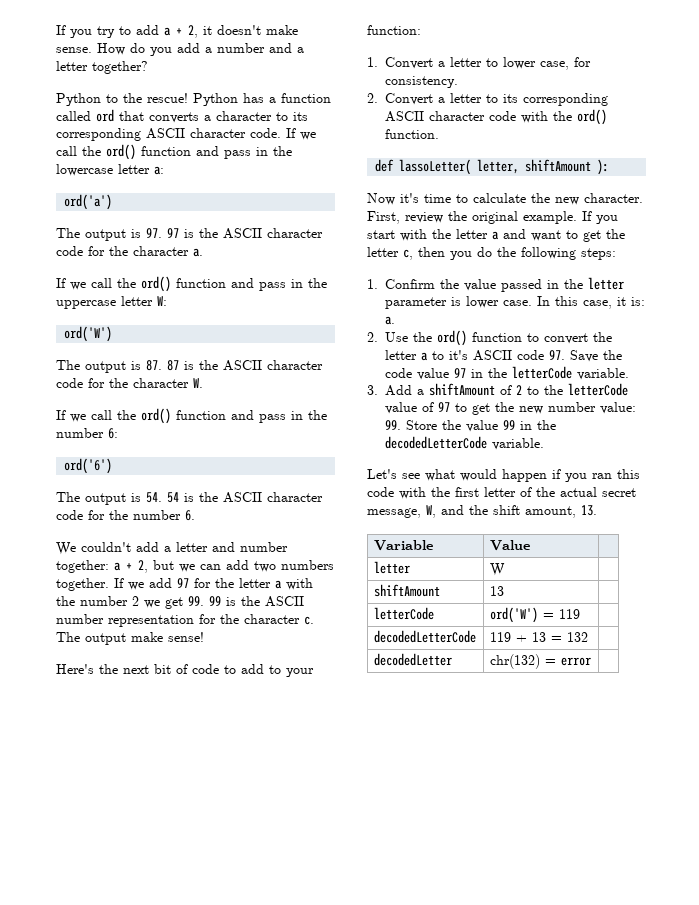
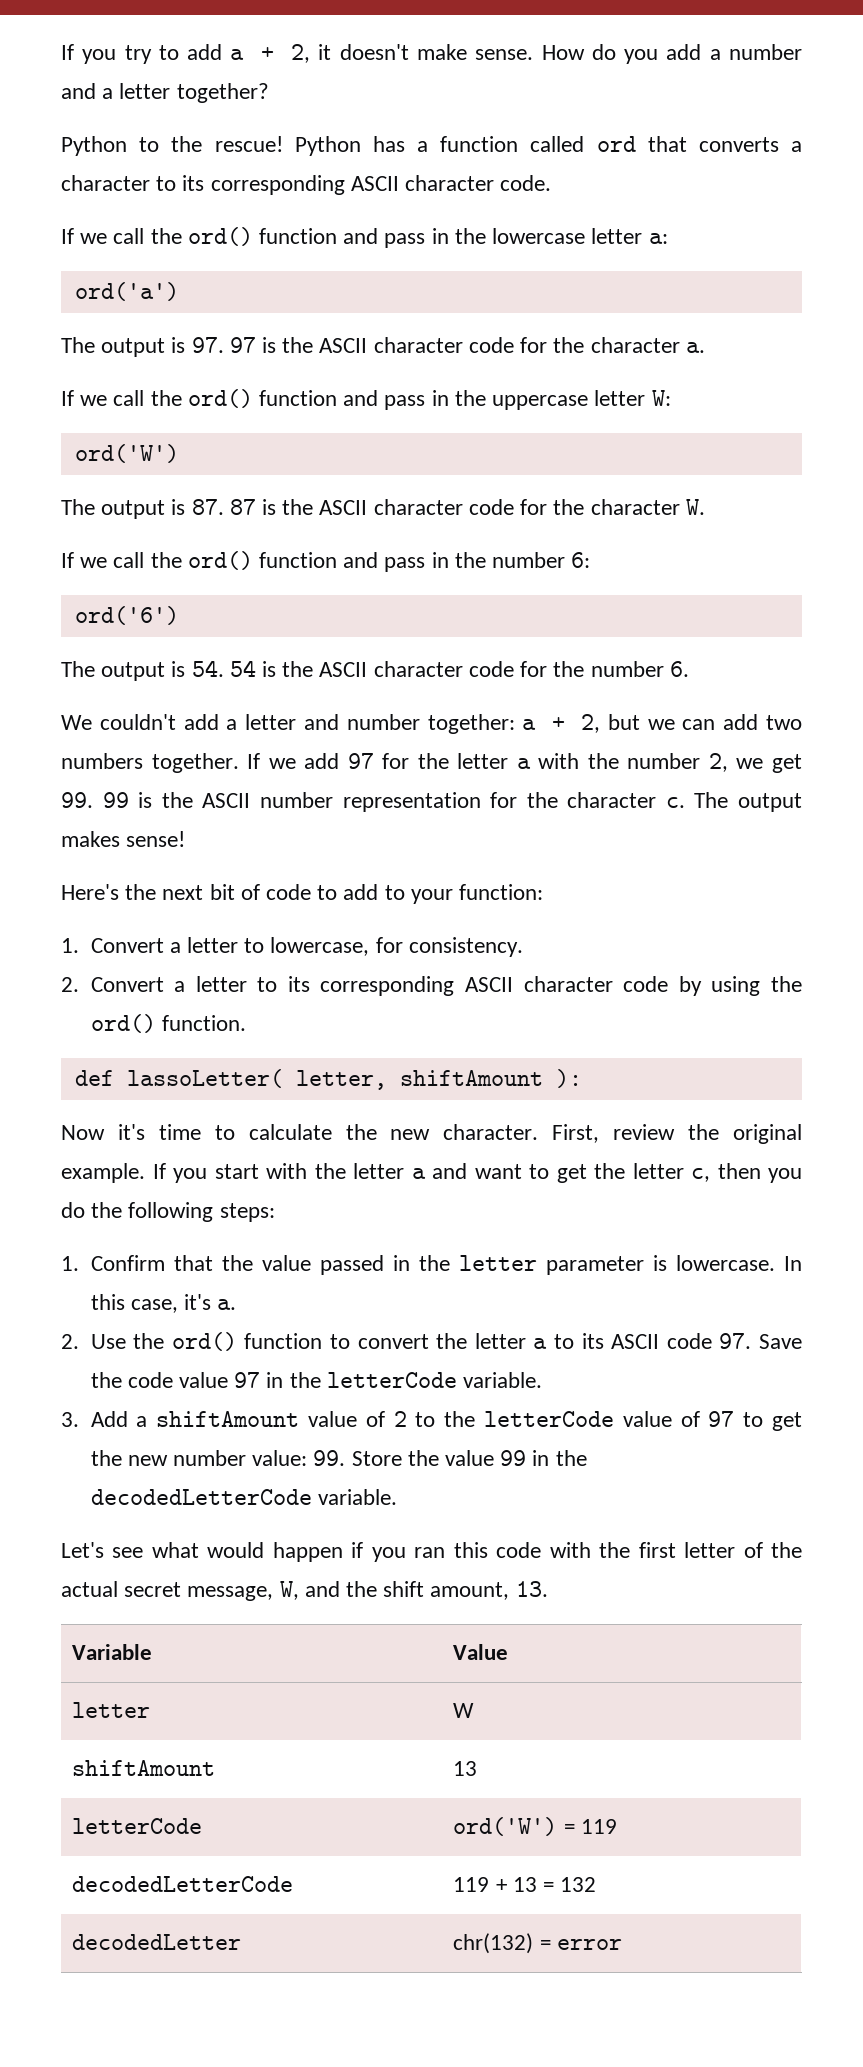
- Python has a function called ord that converts a character to its corresponding ASCII character code. If we call the ord() function and pass in the lowercase letter a:
+ Python has a function called ord that converts a character to its corresponding ASCII character code.
+ If we call the ord() function and pass in the lowercase letter a:
- If we add 97 for the letter a with the number 2 we get 99. 99 is the ASCII number representation for the character c.
+ If we add 97 for the letter a with the number 2, we get 99. 99 is the ASCII number representation for the character c.
- The output make sense!
+ The output makes sense!
- 1. Convert a letter to lower case, for consistency.
+ 1. Convert a letter to lowercase, for consistency.
- 2. Convert a letter to its corresponding ASCII character code with the ord() function.
+ 2. Convert a letter to its corresponding ASCII character code by using the ord() function.
- 1. Confirm the value passed in the letter parameter is lower case.
+ 1. Confirm that the value passed in the letter parameter is lowercase.
- In this case, it is: a.
+ In this case, it's a.
- 2. Use the ord() function to convert the letter a to it's ASCII code 97. Save the code value 97 in the letterCode variable.
+ 2. Use the ord() function to convert the letter a to its ASCII code 97. Save the code value 97 in the letterCode variable.
- 3. Add a shiftAmount of 2 to the letterCode value of 97 to get the new number value: 99. Store the value 99 in the decodedLetterCode variable.
+ 3. Add a shiftAmount value of 2 to the letterCode value of 97 to get the new number value: 99. Store the value 99 in the decodedLetterCode variable.

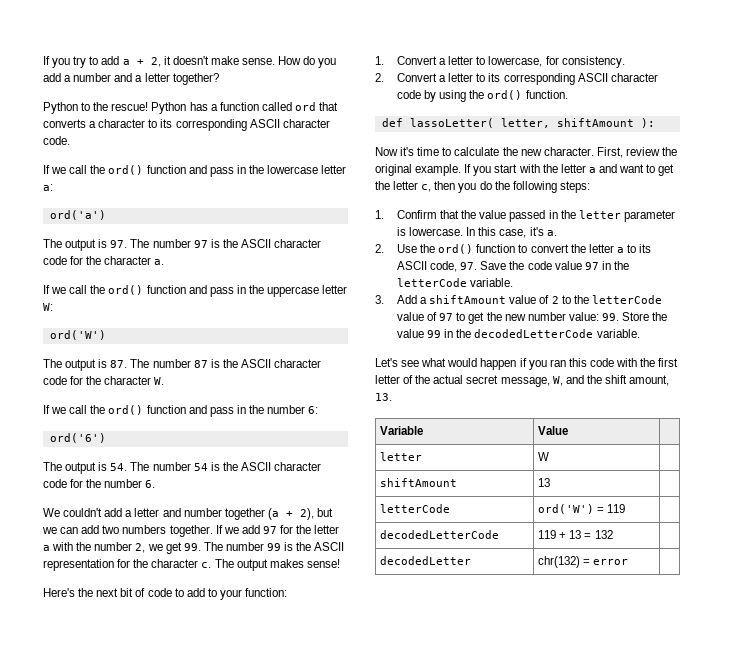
- The output is 97. 97 is the ASCII character code for the character a.
+ The output is 97. The number 97 is the ASCII character code for the character a.
- The output is 87. 87 is the ASCII character code for the character W.
+ The output is 87. The number 87 is the ASCII character code for the character W.
- The output is 54. 54 is the ASCII character code for the number 6.
+ The output is 54. The number 54 is the ASCII character code for the number 6.
- We couldn't add a letter and number together: a + 2, but we can add two numbers together.
+ We couldn't add a letter and number together (a + 2), but we can add two numbers together.
- If we add 97 for the letter a with the number 2, we get 99. 99 is the ASCII number representation for the character c.
+ If we add 97 for the letter a with the number 2, we get 99. The number 99 is the ASCII representation for the character c.
- 2. Use the ord() function to convert the letter a to its ASCII code 97. Save the code value 97 in the letterCode variable.
+ 2. Use the ord() function to convert the letter a to its ASCII code, 97. Save the code value 97 in the letterCode variable.

